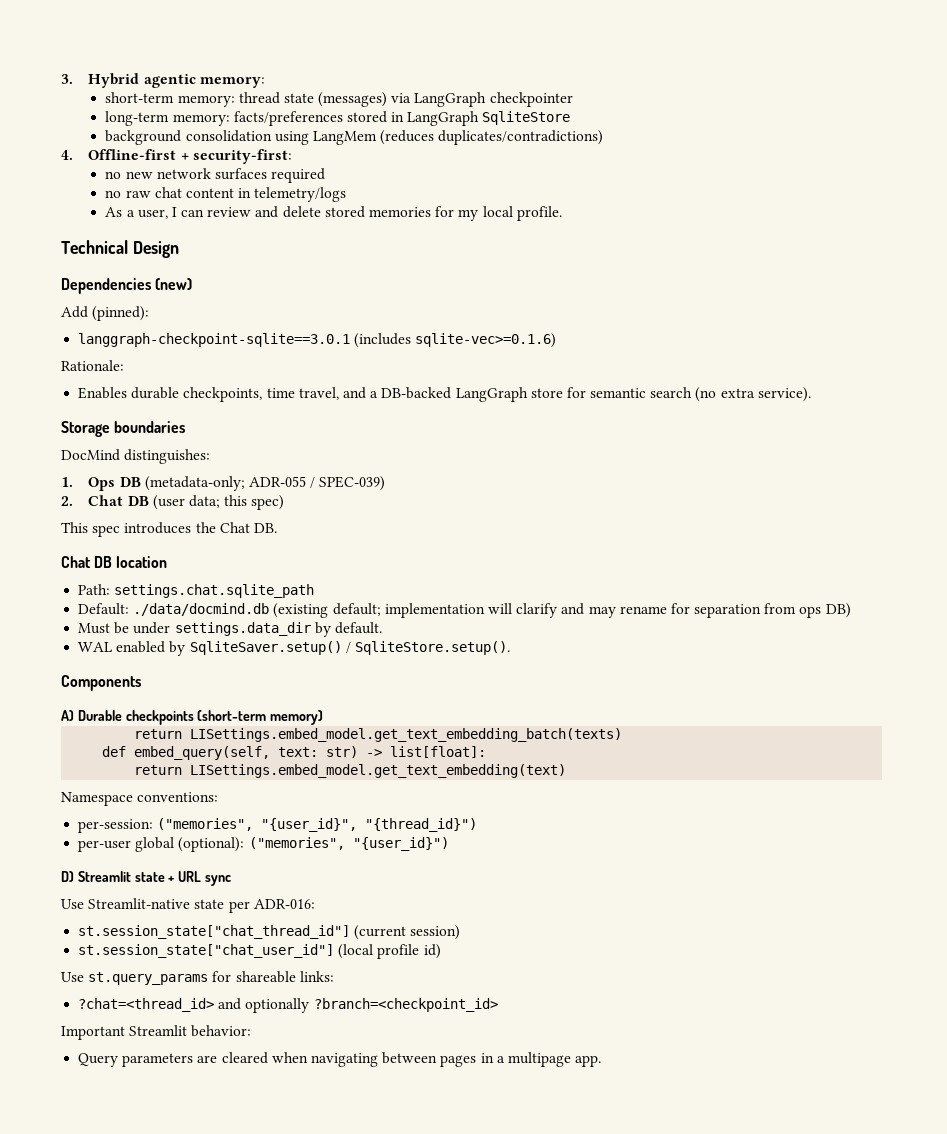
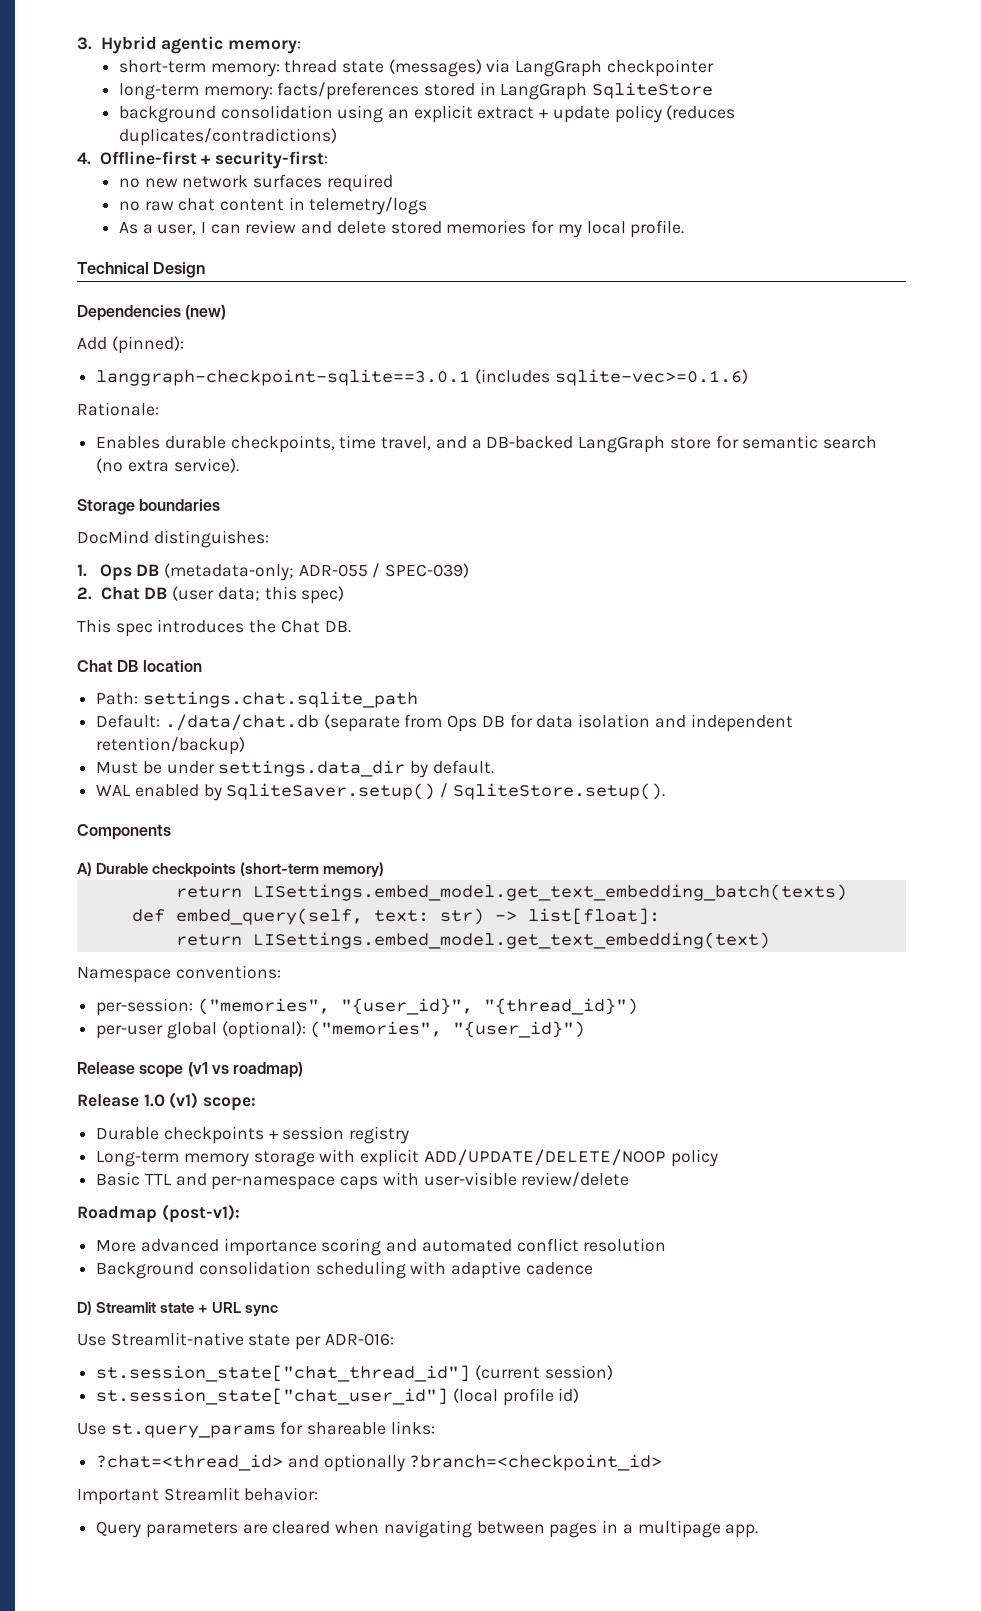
- background consolidation using LangMem (reduces duplicates/contradictions)
+ background consolidation using an explicit extract + update policy (reduces duplicates/contradictions)
- Default: ./data/docmind.db (existing default; implementation will clarify and may rename for separation from ops DB)
+ Default: ./data/chat.db (separate from Ops DB for data isolation and independent retention/backup)
+ Release scope (v1 vs roadmap)
+ Release 1.0 (v1) scope:
+ Durable checkpoints + session registry
+ Long-term memory storage with explicit ADD/UPDATE/DELETE/NOOP policy
+ Basic TTL and per-namespace caps with user-visible review/delete
+ Roadmap (post-v1):
+ More advanced importance scoring and automated conflict resolution
+ Background consolidation scheduling with adaptive cadence

